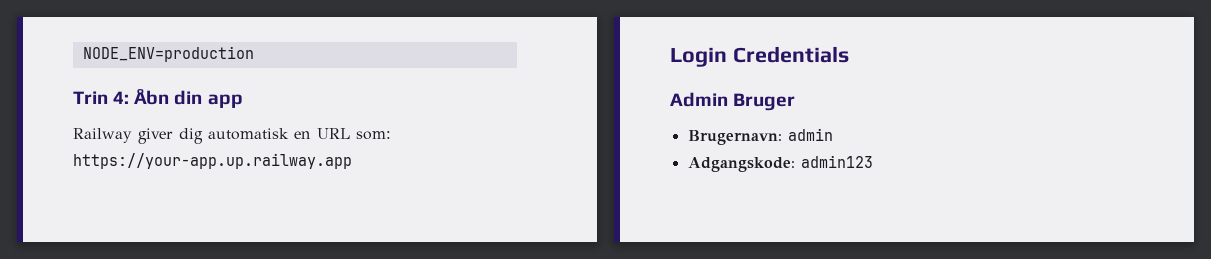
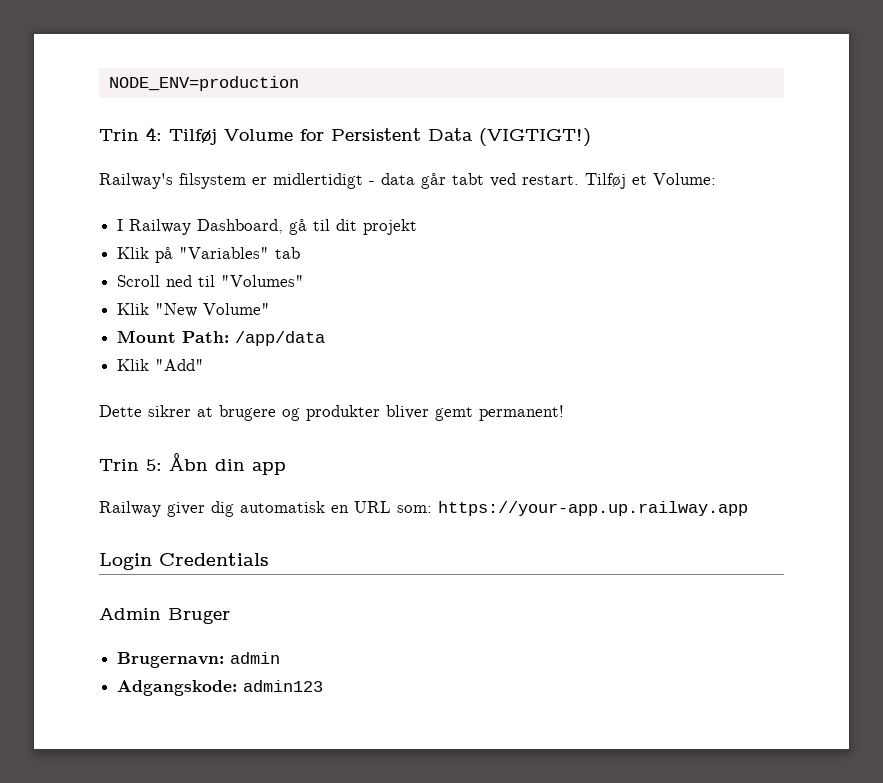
- Trin 4: Åbn din app
+ Trin 4: Tilføj Volume for Persistent Data (VIGTIGT!)
+ Railway's filsystem er midlertidigt - data går tabt ved restart. Tilføj et Volume:
+ I Railway Dashboard, gå til dit projekt
+ Klik på "Variables" tab
+ Scroll ned til "Volumes"
+ Klik "New Volume"
+ Mount Path: /app/data
+ Klik "Add"
+ Dette sikrer at brugere og produkter bliver gemt permanent!
+ Trin 5: Åbn din app

